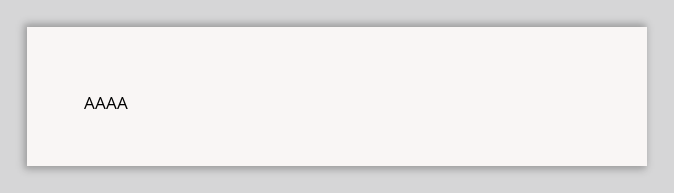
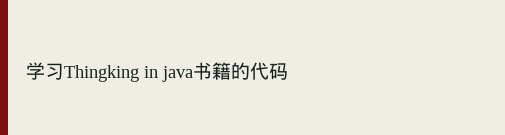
- AAAA
+ 学习Thingking in java书籍的代码

